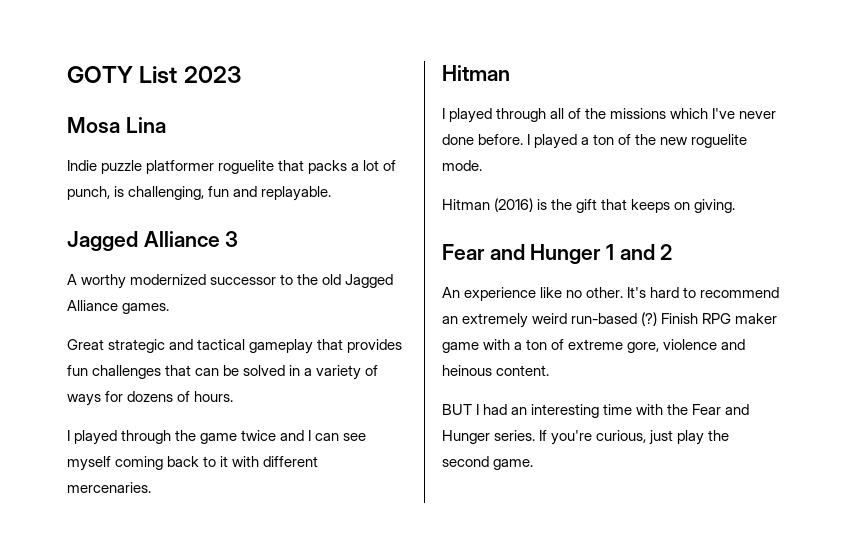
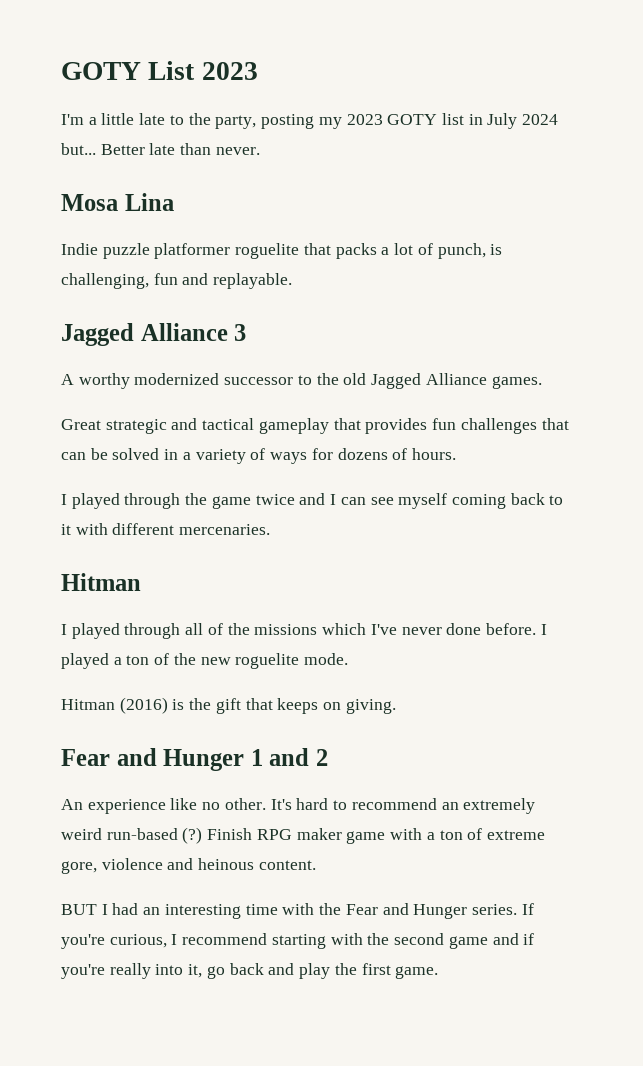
+ I'm a little late to the party, posting my 2023 GOTY list in July 2024 but... Better late than never.
- If you're curious, just play the second game.
+ If you're curious, I recommend starting with the second game and if you're really into it, go back and play the first game.

